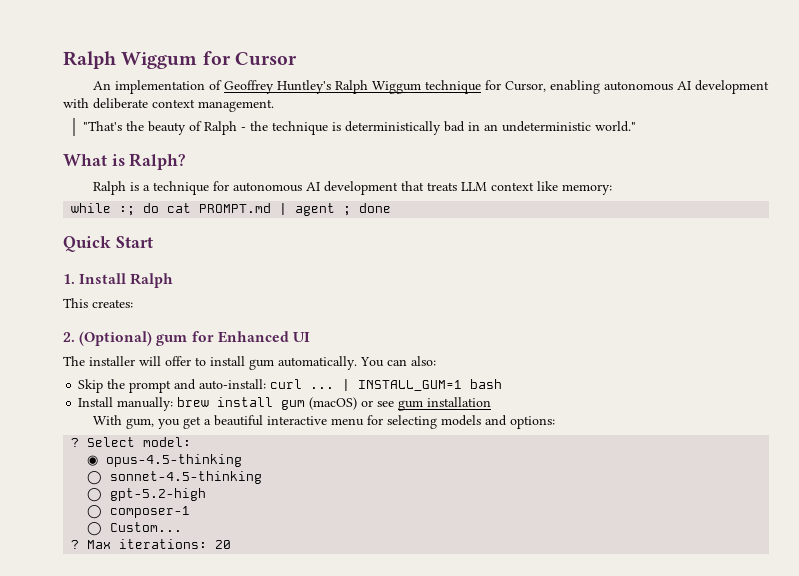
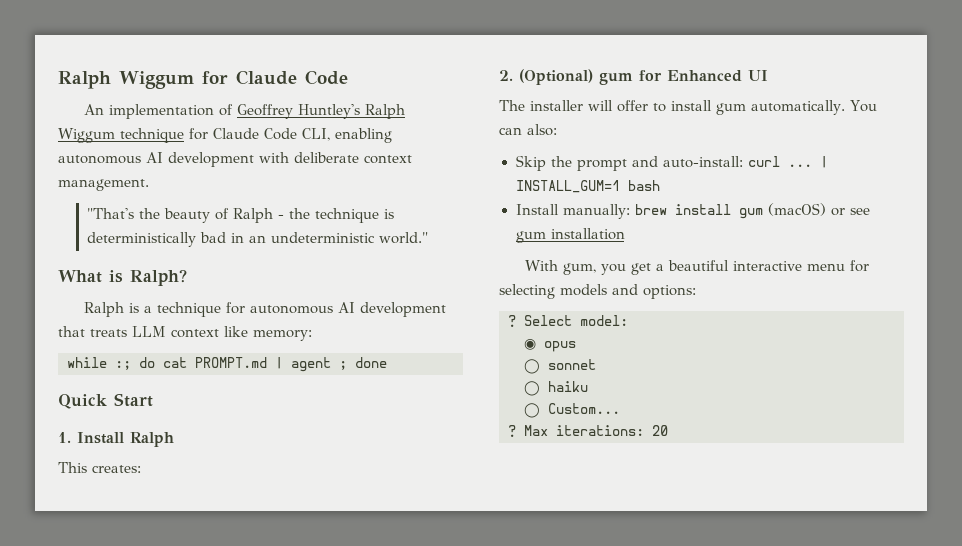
- Ralph Wiggum for Cursor
+ Ralph Wiggum for Claude Code
- An implementation of Geoffrey Huntley's Ralph Wiggum technique for Cursor, enabling autonomous AI development with deliberate context management.
+ An implementation of Geoffrey Huntley's Ralph Wiggum technique for Claude Code CLI, enabling autonomous AI development with deliberate context management.
- ◉ opus-4.5-thinking
- ◯ sonnet-4.5-thinking
- ◯ gpt-5.2-high
- ◯ composer-1
+ ◉ opus
+ ◯ sonnet
+ ◯ haiku

